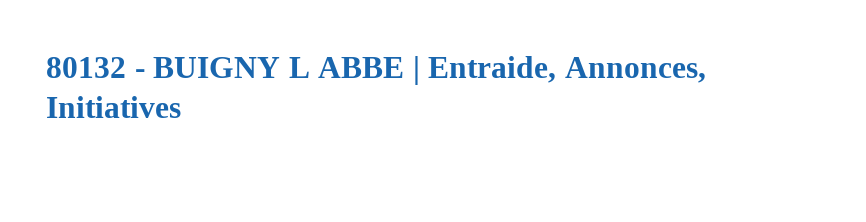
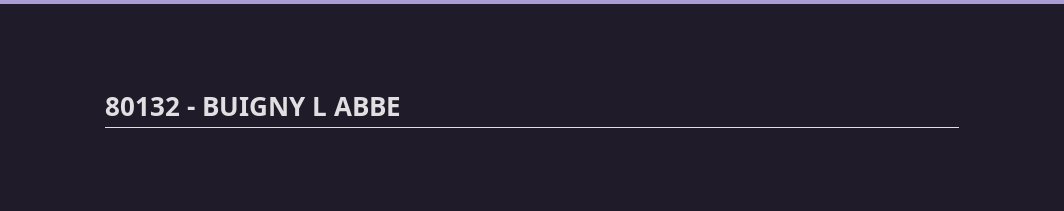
- 80132 - BUIGNY L ABBE | Entraide, Annonces, Initiatives
+ 80132 - BUIGNY L ABBE

